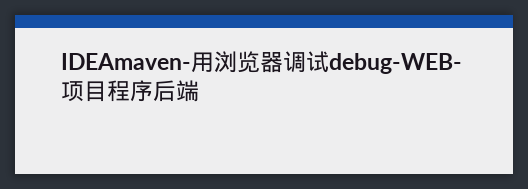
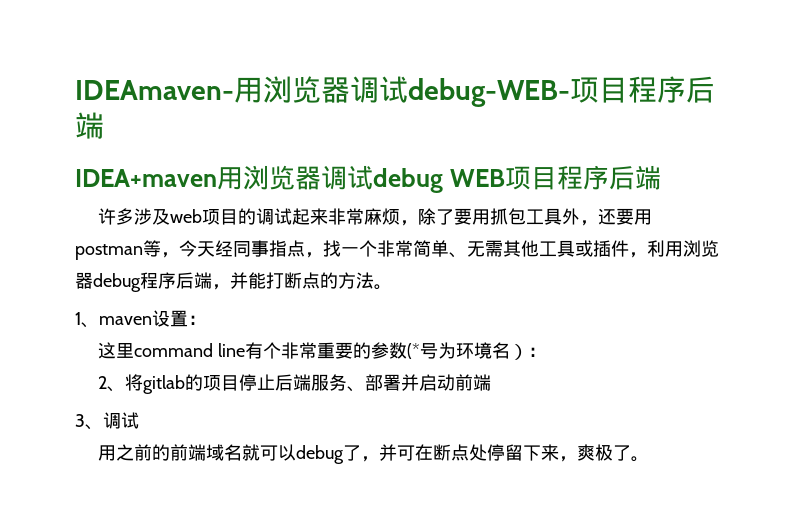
+ IDEA+maven用浏览器调试debug WEB项目程序后端
+ 许多涉及web项目的调试起来非常麻烦，除了要用抓包工具外，还要用postman等，今天经同事指点，找一个非常简单、无需其他工具或插件，利用浏览器debug程序后端，并能打断点的方法。
+ 1、maven设置：
+ 这里command line有个非常重要的参数(*号为环境名）：
+ 2、将gitlab的项目停止后端服务、部署并启动前端
+ 3、调试
+ 用之前的前端域名就可以debug了，并可在断点处停留下来，爽极了。

